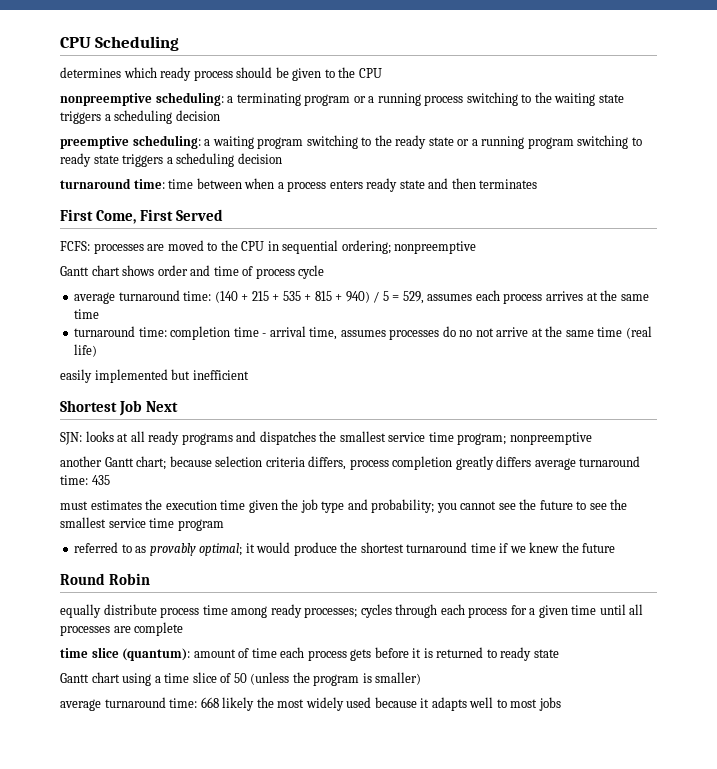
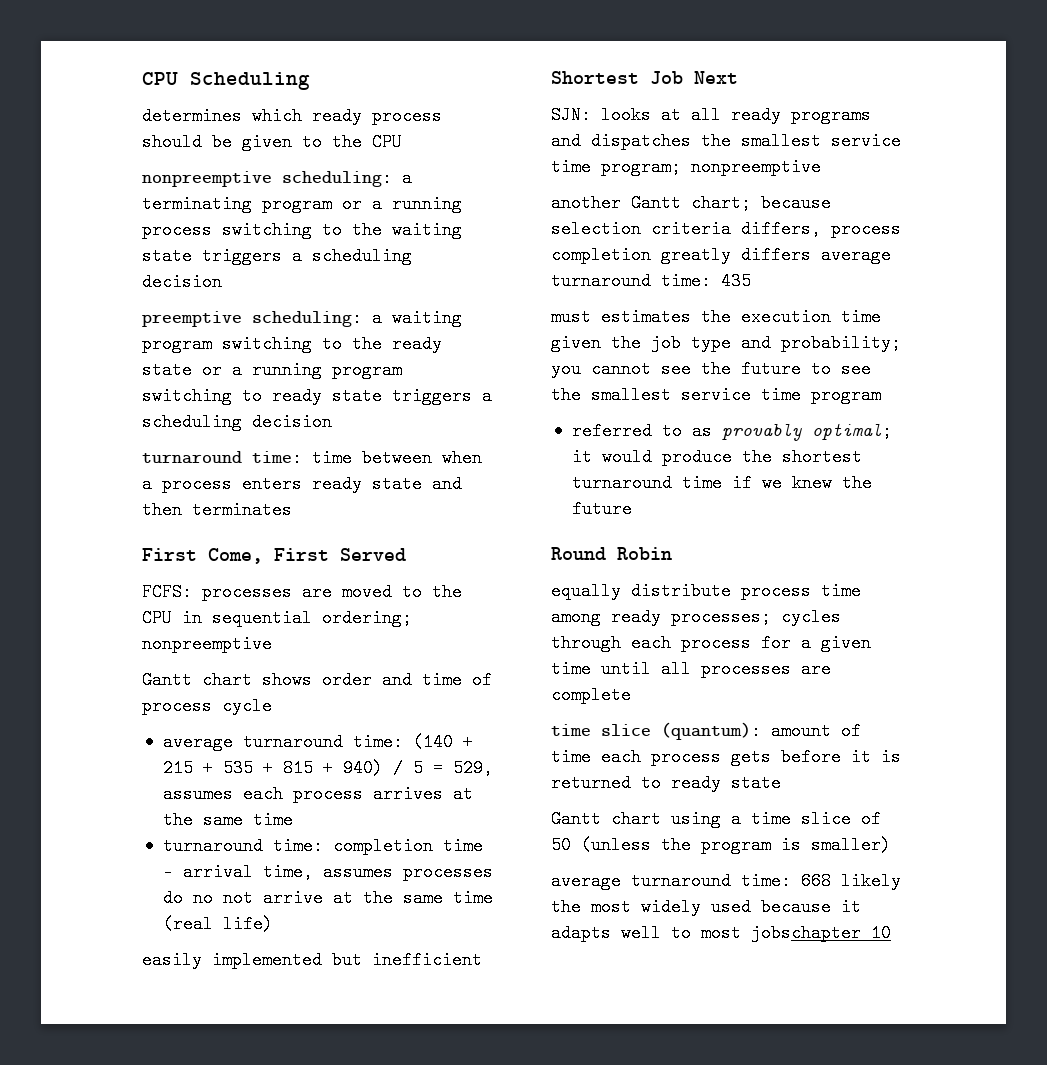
- average turnaround time: 668 likely the most widely used because it adapts well to most jobs
+ average turnaround time: 668 likely the most widely used because it adapts well to most jobschapter 10

